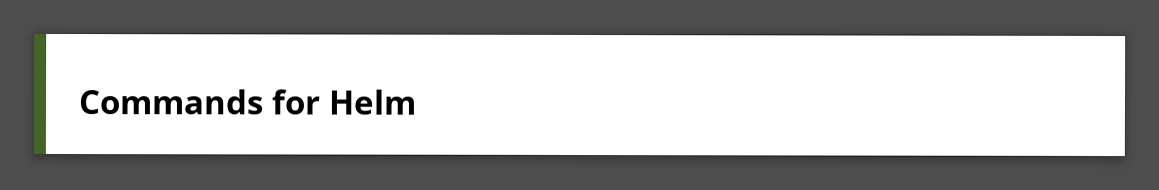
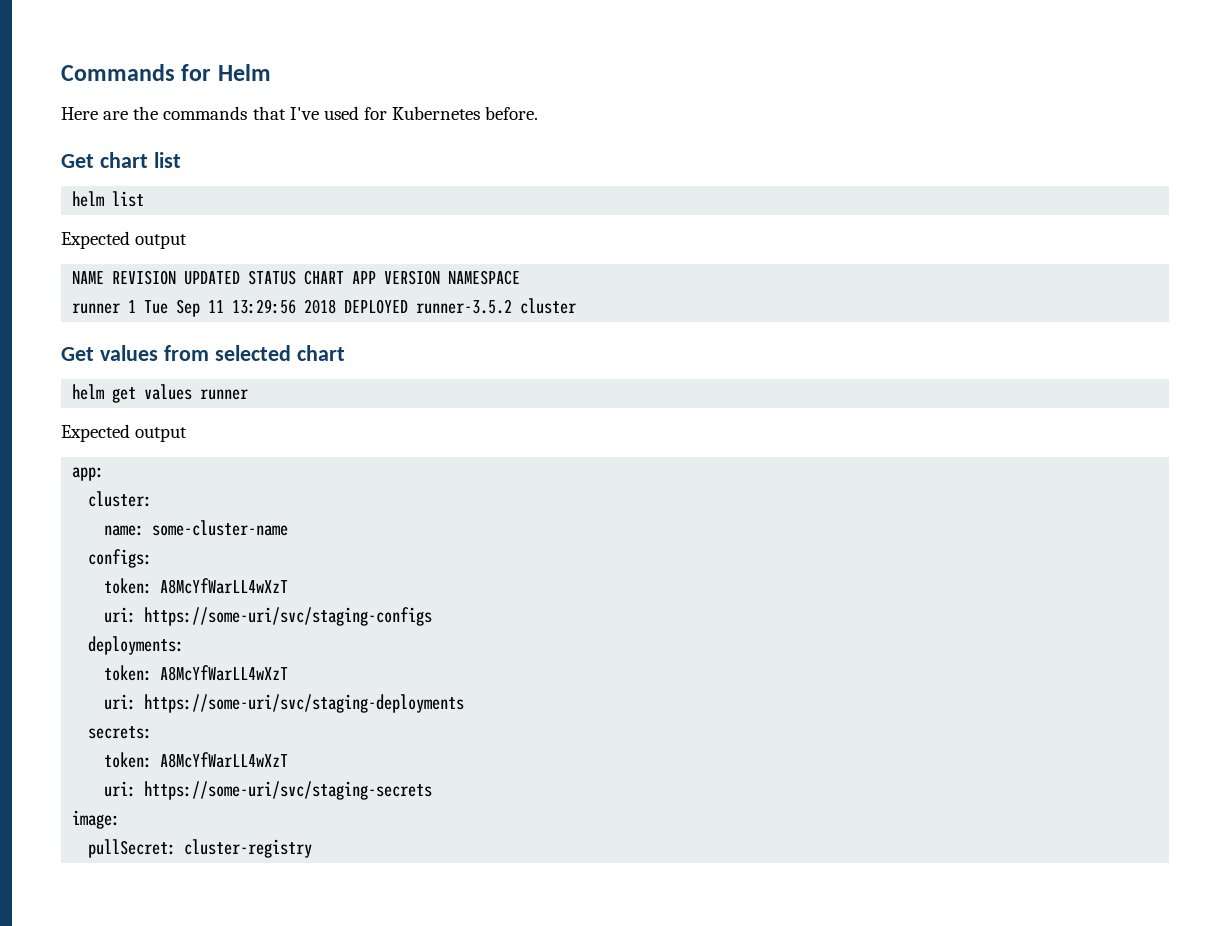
+ Here are the commands that I've used for Kubernetes before.
+ Get chart list
+ helm list
+ Expected output
+ NAME REVISION UPDATED STATUS CHART APP VERSION NAMESPACE
+ runner 1 Tue Sep 11 13:29:56 2018 DEPLOYED runner-3.5.2 cluster
+ Get values from selected chart
+ helm get values runner
+ Expected output
+ app:
+ cluster:
+ name: some-cluster-name
+ configs:
+ token: A8McYfWarLL4wXzT
+ uri: https://some-uri/svc/staging-configs
+ deployments:
+ token: A8McYfWarLL4wXzT
+ uri: https://some-uri/svc/staging-deployments
+ secrets:
+ token: A8McYfWarLL4wXzT
+ uri: https://some-uri/svc/staging-secrets
+ image:
+ pullSecret: cluster-registry

